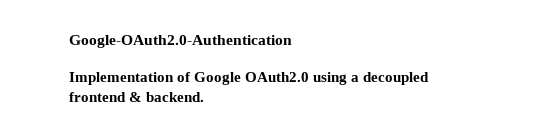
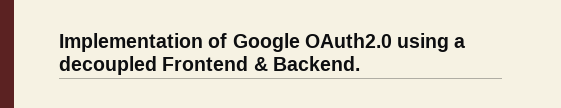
- Google-OAuth2.0-Authentication
- Implementation of Google OAuth2.0 using a decoupled frontend & backend.
+ Implementation of Google OAuth2.0 using a decoupled Frontend & Backend.

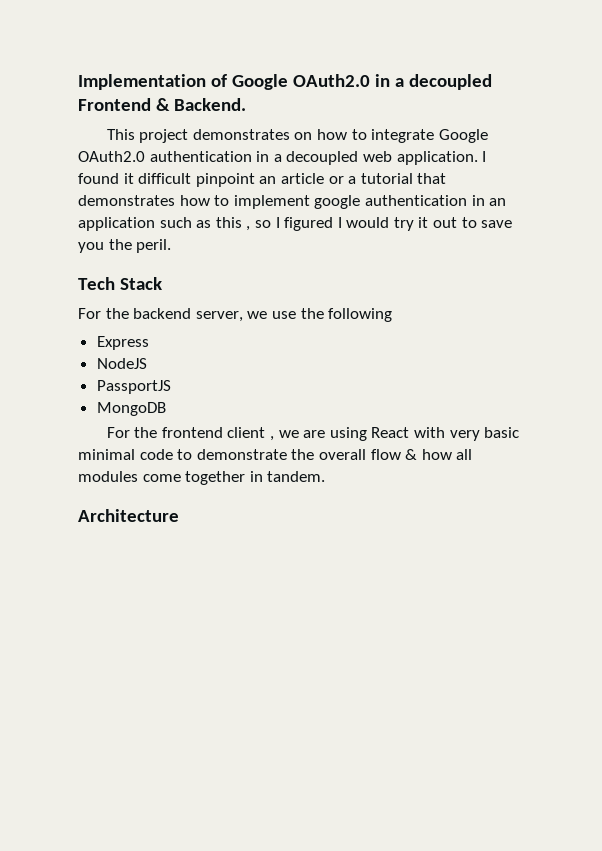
- Implementation of Google OAuth2.0 using a decoupled Frontend & Backend.
+ Implementation of Google OAuth2.0 in a decoupled Frontend & Backend.
+ This project demonstrates on how to integrate Google OAuth2.0 authentication in a decoupled web application. I found it difficult pinpoint an article or a tutorial that demonstrates how to implement google authentication in an application such as this , so I figured I would try it out to save you the peril.
+ Tech Stack
+ For the backend server, we use the following
+ Express
+ NodeJS
+ PassportJS
+ MongoDB
+ For the frontend client , we are using React with very basic minimal code to demonstrate the overall flow & how all modules come together in tandem.
+ Architecture

